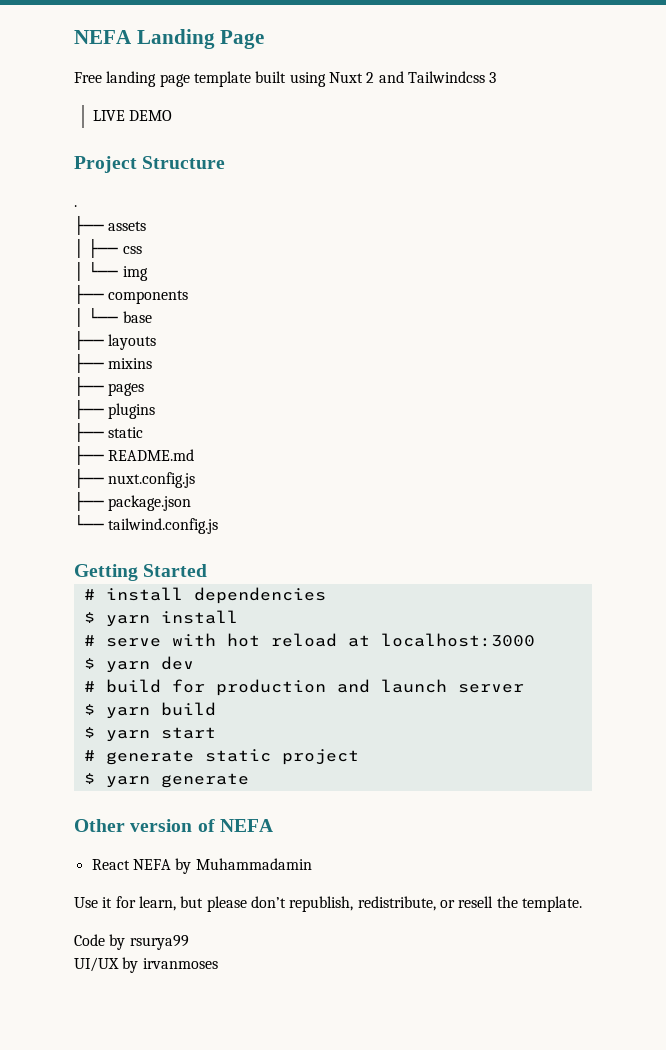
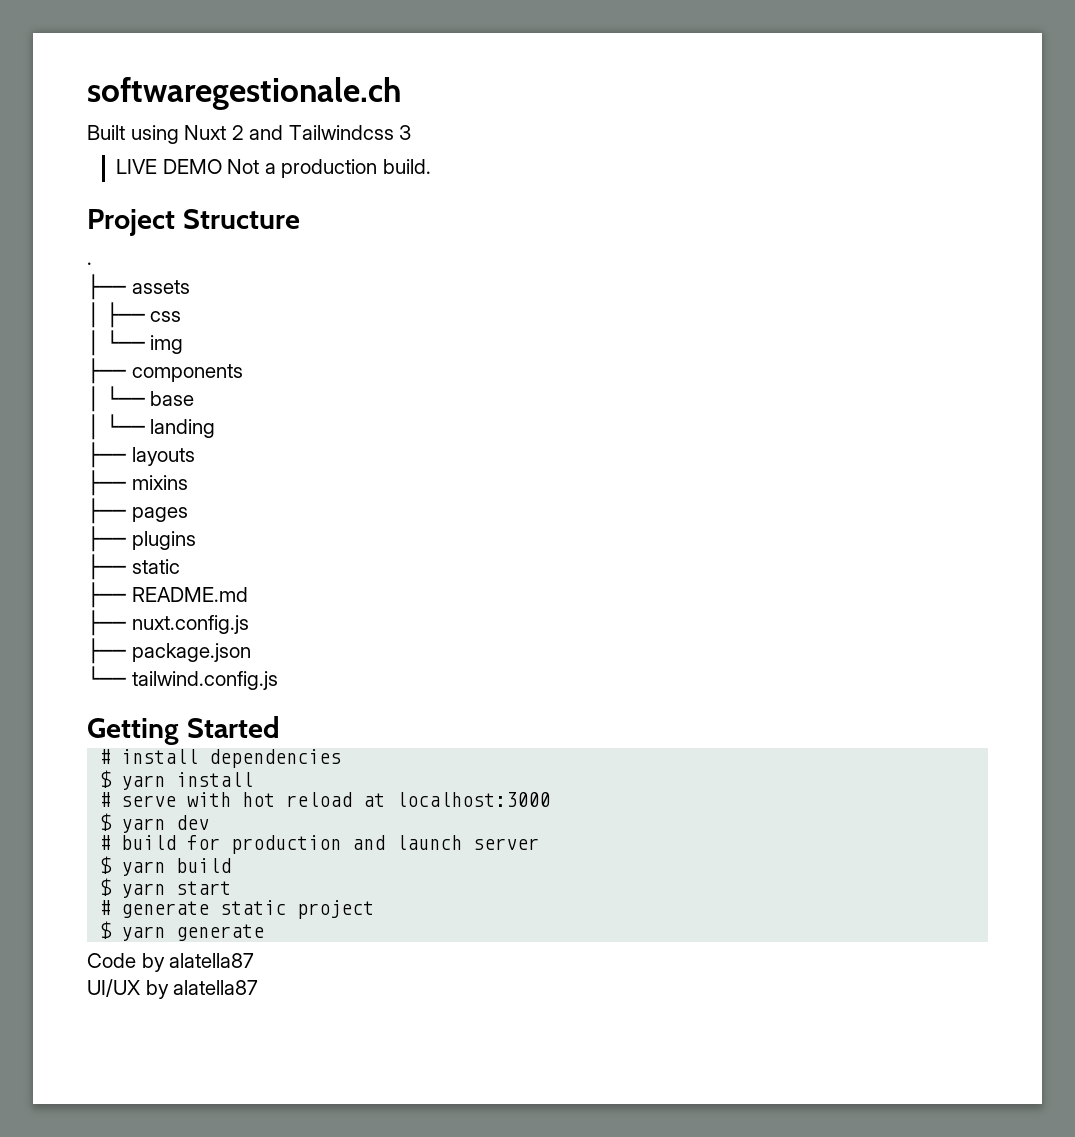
- NEFA Landing Page
- Free landing page template built using Nuxt 2 and Tailwindcss 3
+ softwaregestionale.ch
+ Built using Nuxt 2 and Tailwindcss 3
- LIVE DEMO
+ LIVE DEMO Not a production build.
+ │ └── landing
- Other version of NEFA
- React NEFA by Muhammadamin
- Use it for learn, but please don’t republish, redistribute, or resell the template.
- Code by rsurya99
+ Code by alatella87
- UI/UX by irvanmoses
+ UI/UX by alatella87

